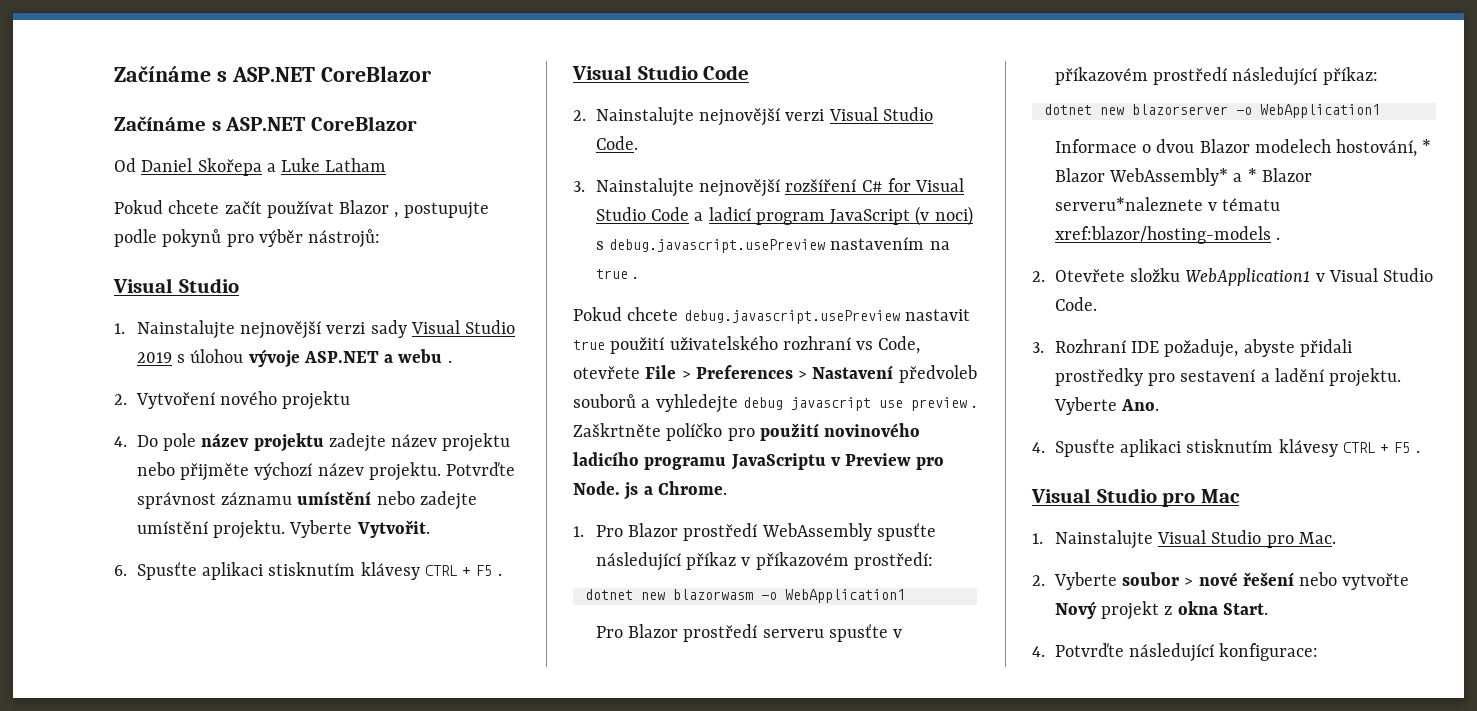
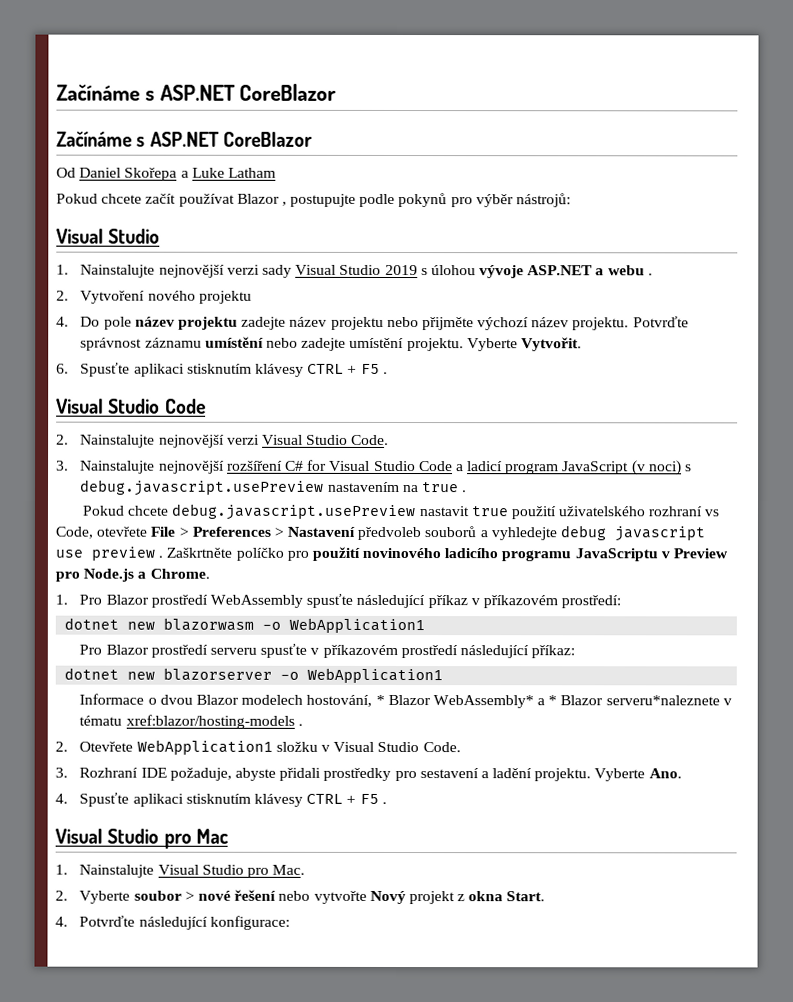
- Zaškrtněte políčko pro použití novinového ladicího programu JavaScriptu v Preview pro Node. js a Chrome.
+ Zaškrtněte políčko pro použití novinového ladicího programu JavaScriptu v Preview pro Node.js a Chrome.
- 2. Otevřete složku WebApplication1 v Visual Studio Code.
+ 2. Otevřete WebApplication1 složku v Visual Studio Code.

